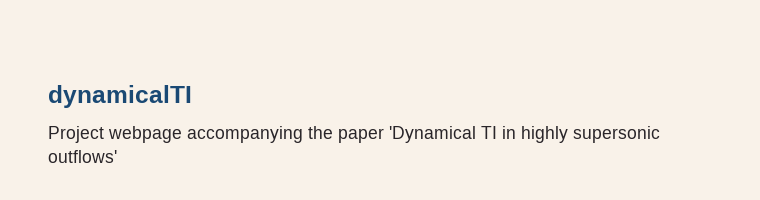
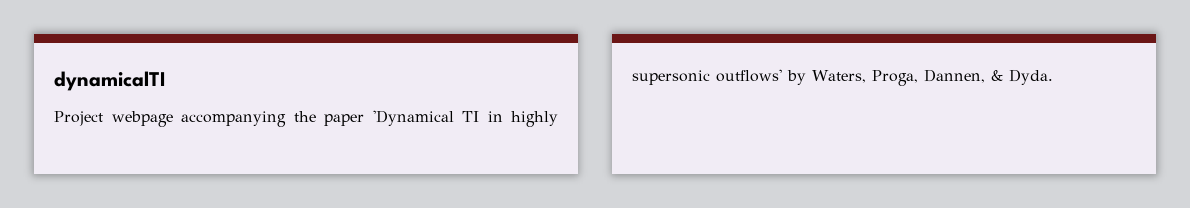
- Project webpage accompanying the paper 'Dynamical TI in highly supersonic outflows'
+ Project webpage accompanying the paper 'Dynamical TI in highly supersonic outflows' by Waters, Proga, Dannen, & Dyda.

